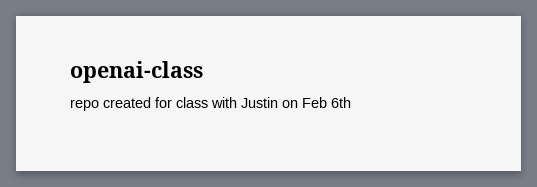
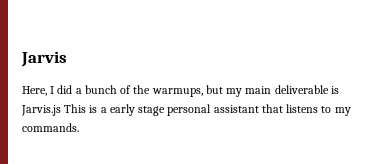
- openai-class
- repo created for class with Justin on Feb 6th
+ Jarvis
+ Here, I did a bunch of the warmups, but my main deliverable is Jarvis.js This is a early stage personal assistant that listens to my commands.

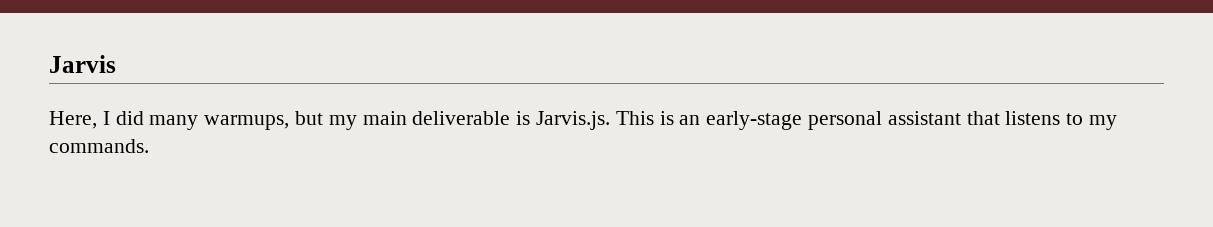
- Here, I did a bunch of the warmups, but my main deliverable is Jarvis.js This is a early stage personal assistant that listens to my commands.
+ Here, I did many warmups, but my main deliverable is Jarvis.js. This is an early-stage personal assistant that listens to my commands.

